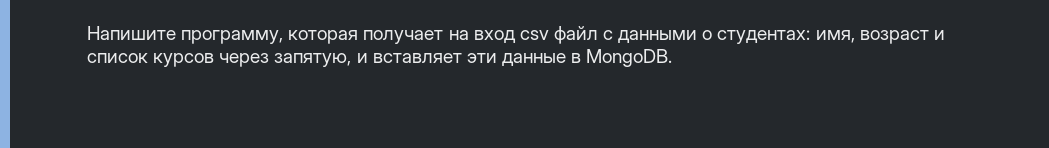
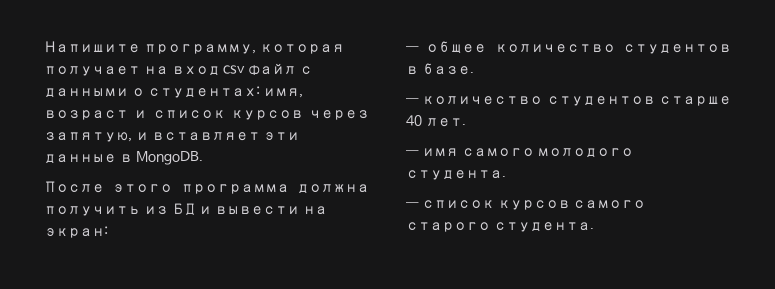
+ После этого программа должна получить из БД и вывести на экран:
+ — общее количество студентов в базе.
+ — количество студентов старше 40 лет.
+ — имя самого молодого студента.
+ — список курсов самого старого студента.

